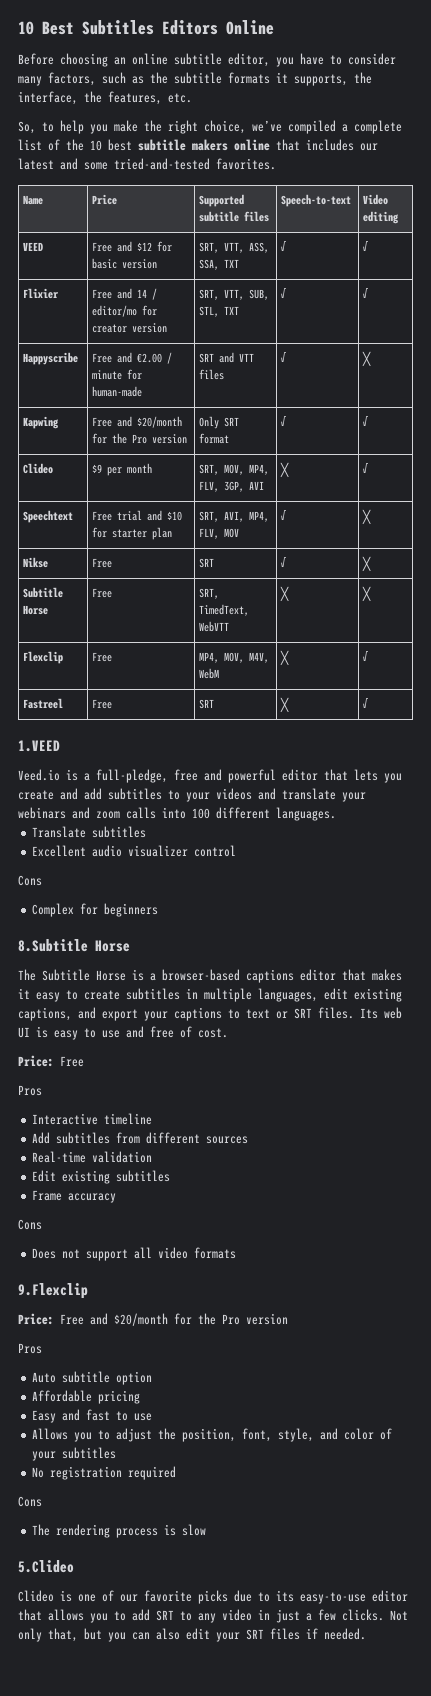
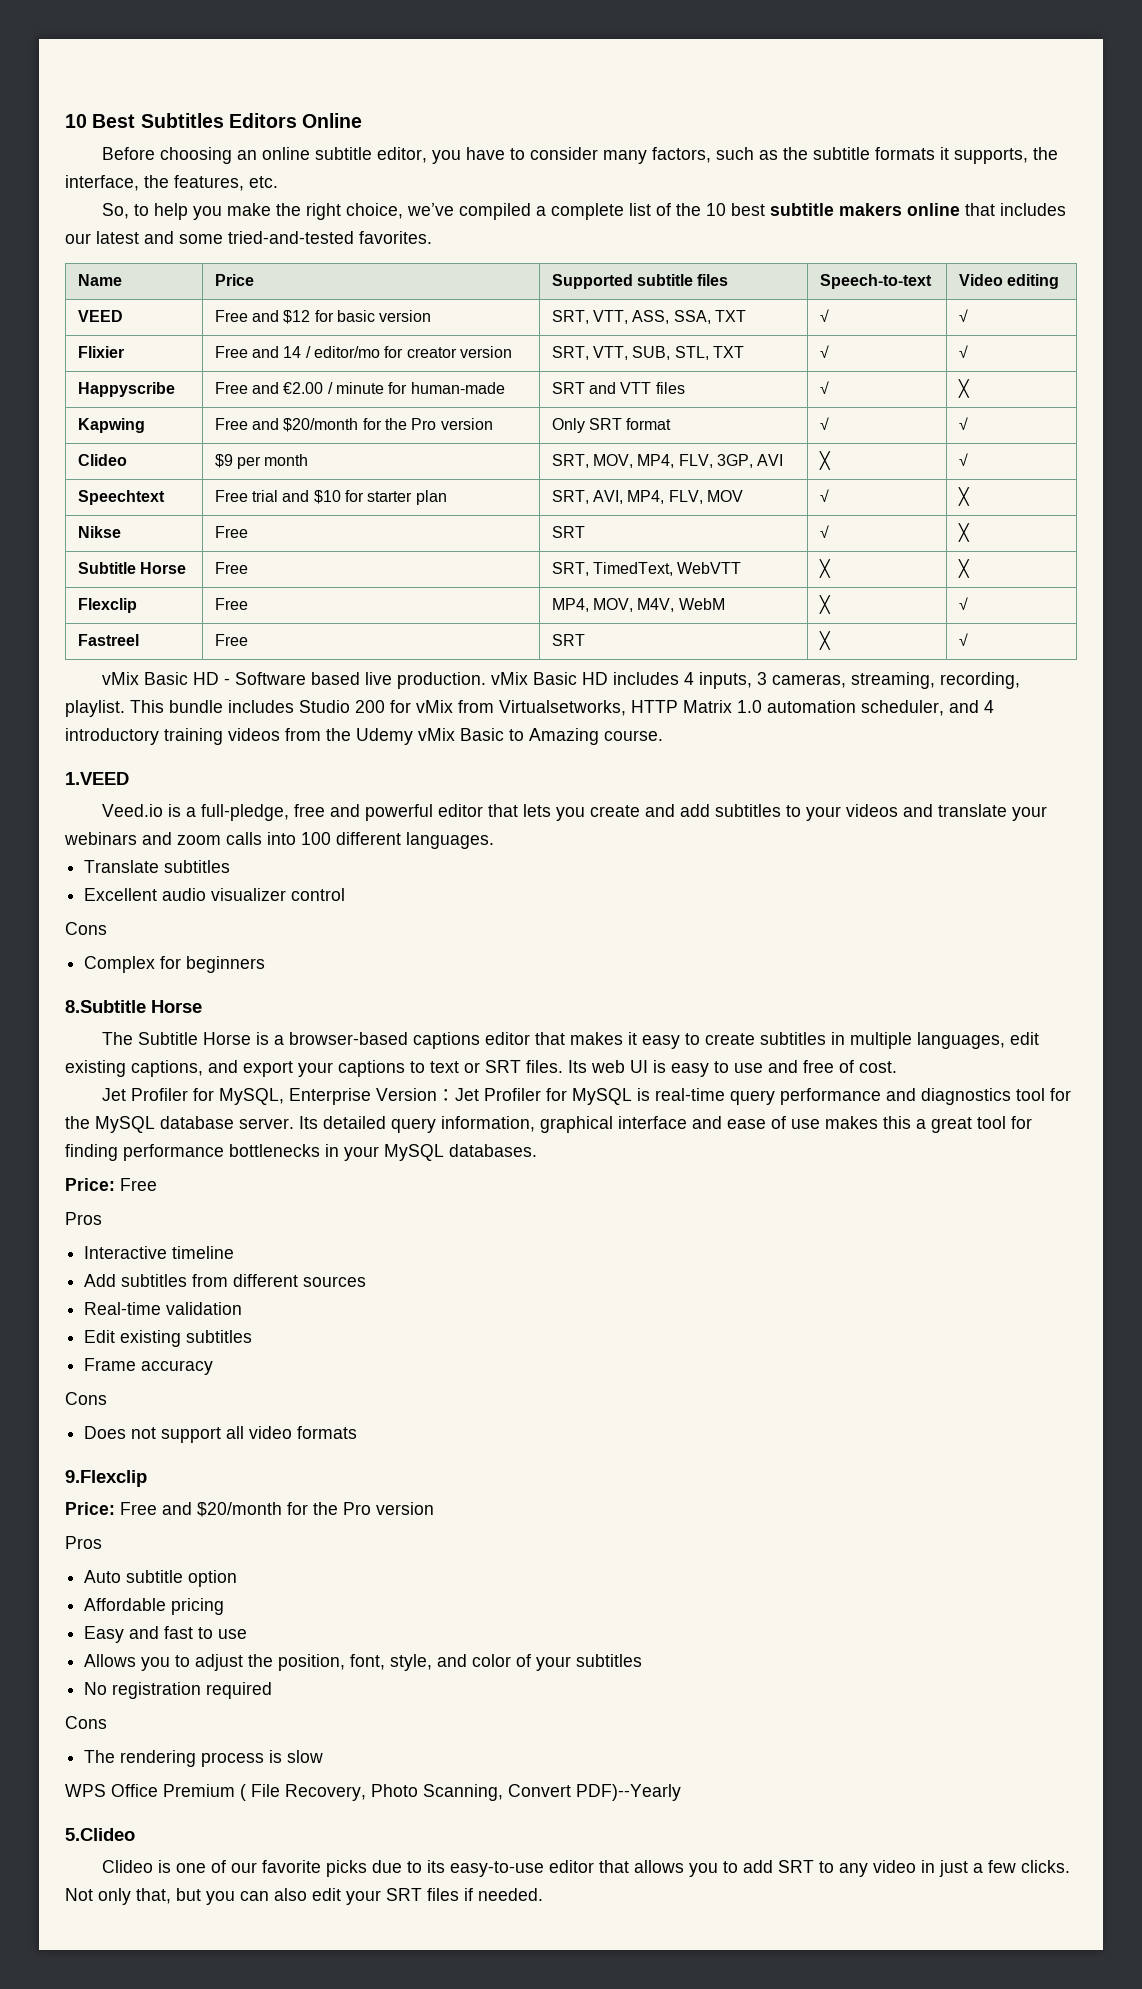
+ vMix Basic HD - Software based live production. vMix Basic HD includes 4 inputs, 3 cameras, streaming, recording, playlist. This bundle includes Studio 200 for vMix from Virtualsetworks, HTTP Matrix 1.0 automation scheduler, and 4 introductory training videos from the Udemy vMix Basic to Amazing course.
+ Jet Profiler for MySQL, Enterprise Version：Jet Profiler for MySQL is real-time query performance and diagnostics tool for the MySQL database server. Its detailed query information, graphical interface and ease of use makes this a great tool for finding performance bottlenecks in your MySQL databases.
+ WPS Office Premium ( File Recovery, Photo Scanning, Convert PDF)--Yearly

